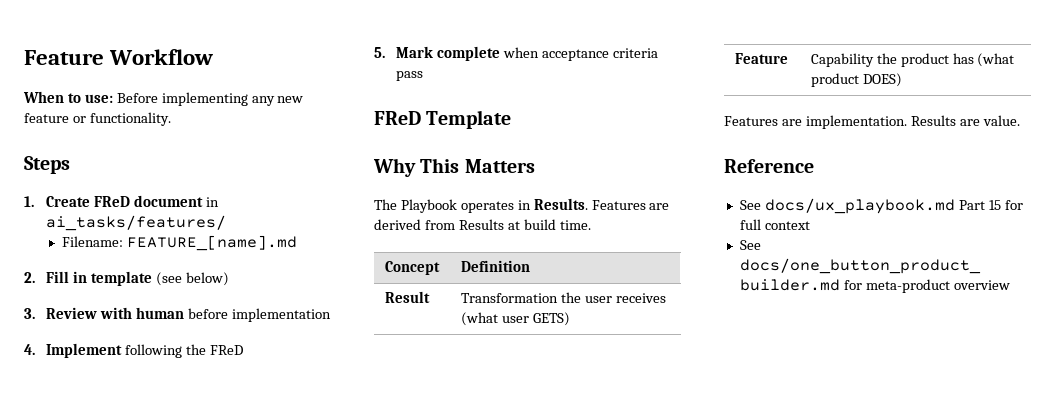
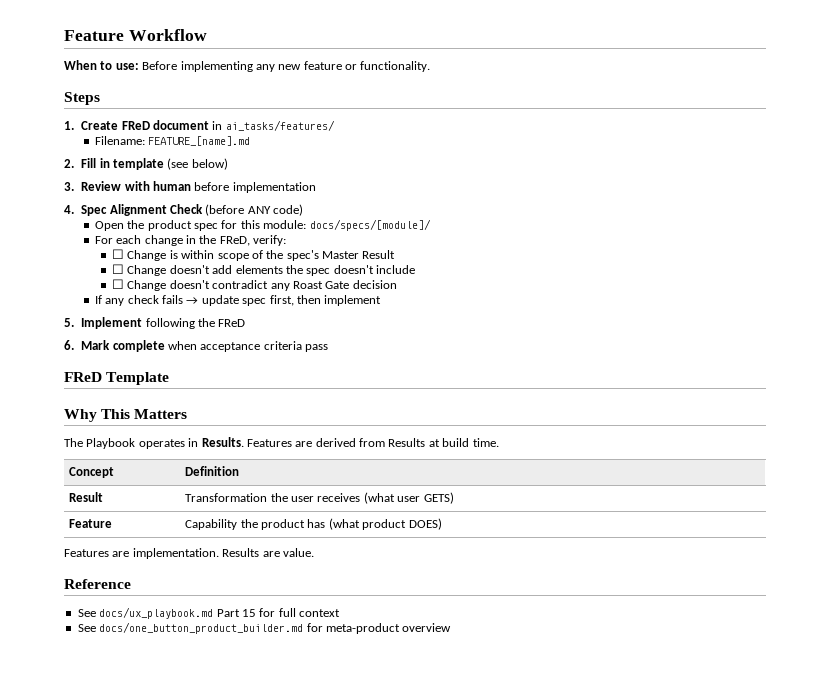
- 4. Implement following the FReD
+ 4. Spec Alignment Check (before ANY code)
+ Open the product spec for this module: docs/specs/[module]/
+ For each change in the FReD, verify:
+ ☐ Change is within scope of the spec's Master Result
+ ☐ Change doesn't add elements the spec doesn't include
+ ☐ Change doesn't contradict any Roast Gate decision
+ If any check fails → update spec first, then implement
+ 5. Implement following the FReD
- 5. Mark complete when acceptance criteria pass
+ 6. Mark complete when acceptance criteria pass

